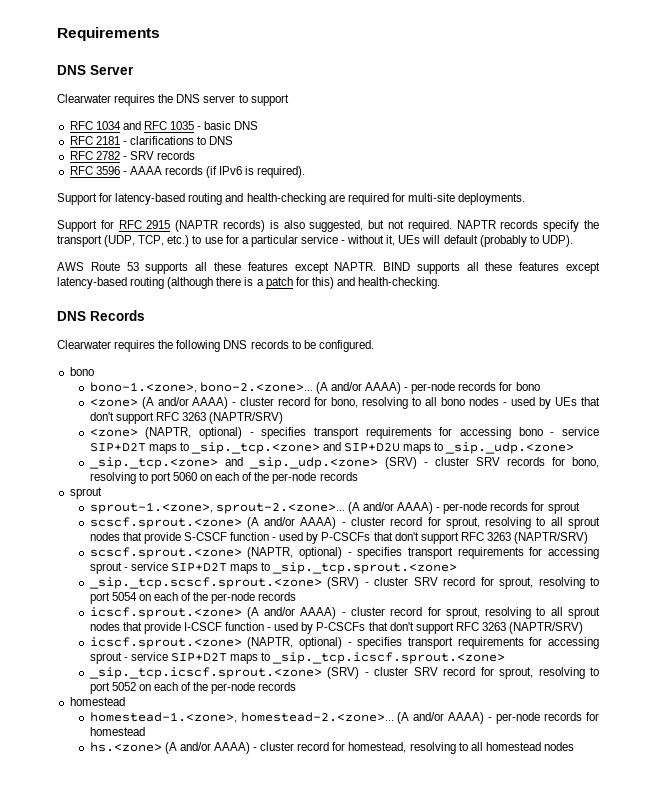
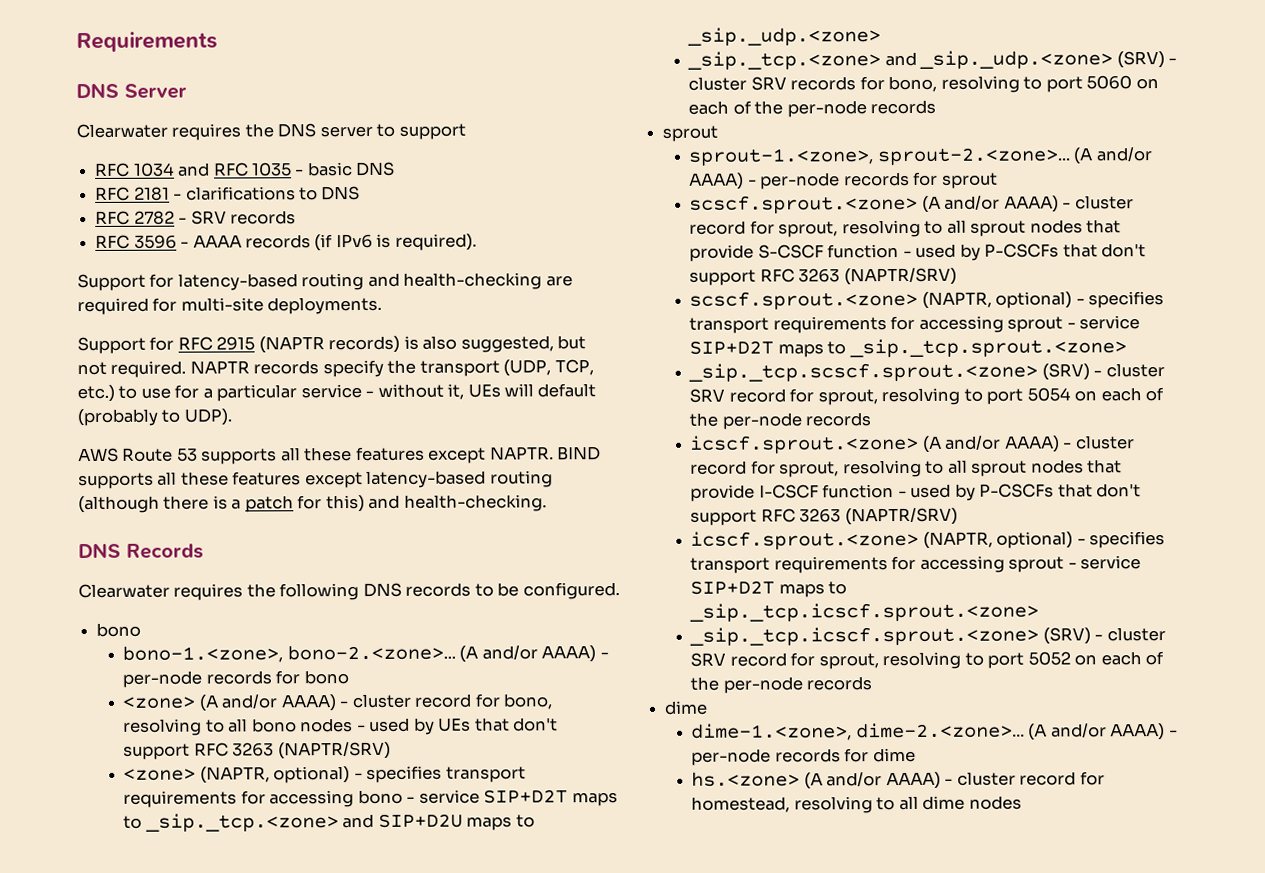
  _sip._tcp.icscf.sprout.<zone> (SRV) - cluster SRV record for sprout, resolving to port 5052 on each of the per-node records
- homestead
- homestead-1.<zone>, homestead-2.<zone>... (A and/or AAAA) - per-node records for homestead
+ dime
+ dime-1.<zone>, dime-2.<zone>... (A and/or AAAA) - per-node records for dime
- hs.<zone> (A and/or AAAA) - cluster record for homestead, resolving to all homestead nodes
+ hs.<zone> (A and/or AAAA) - cluster record for homestead, resolving to all dime nodes

